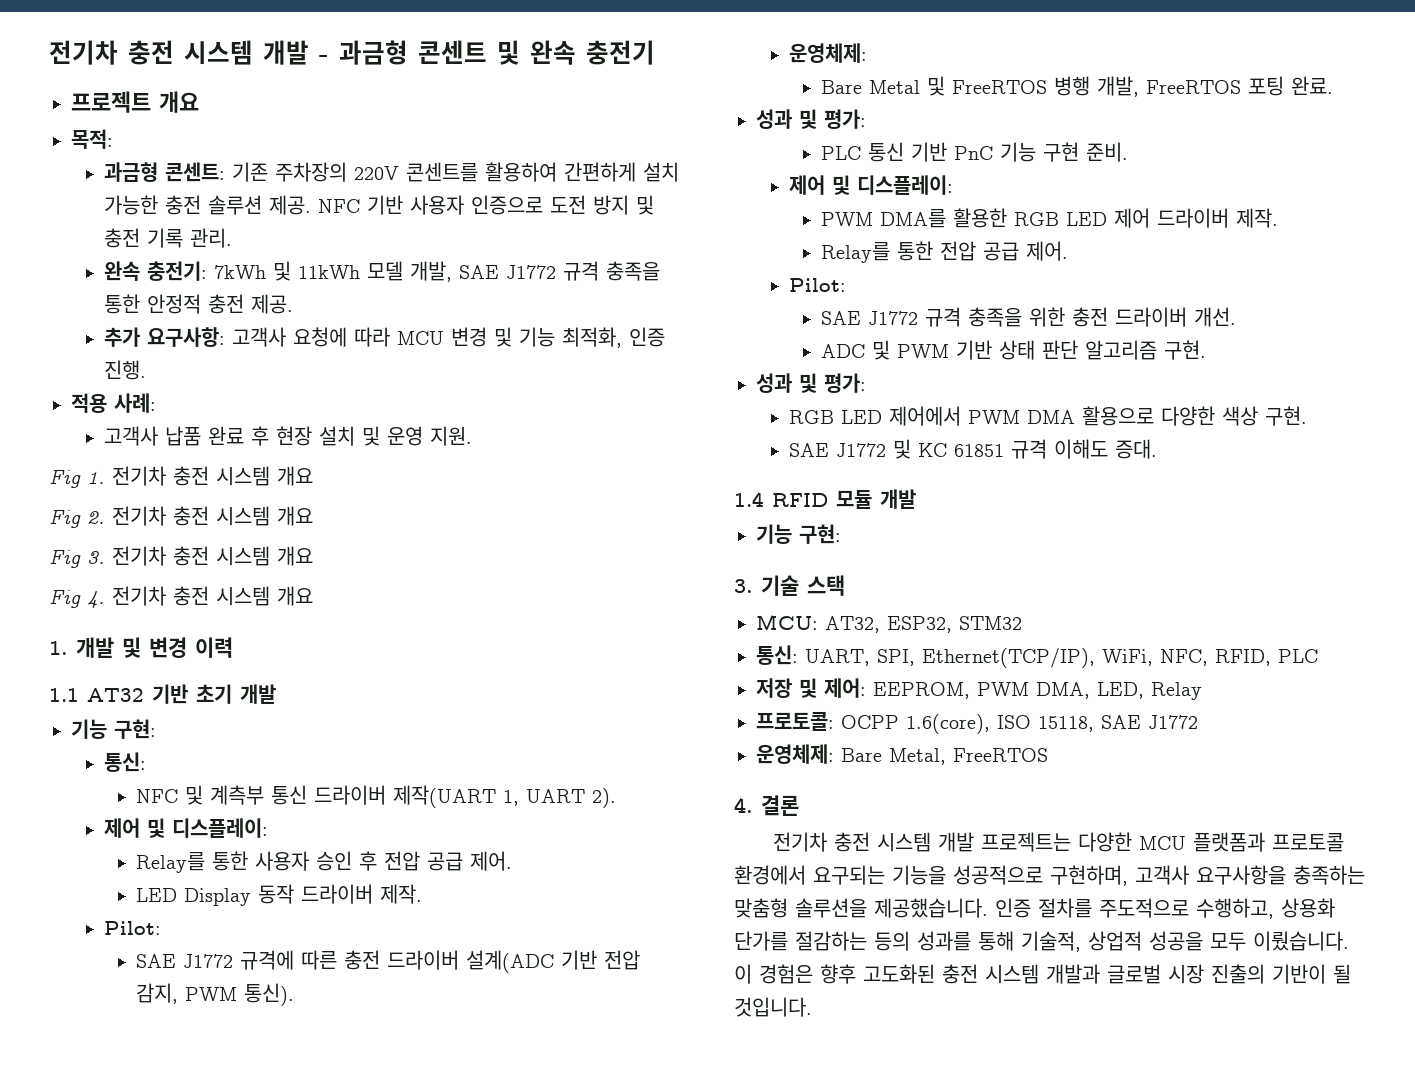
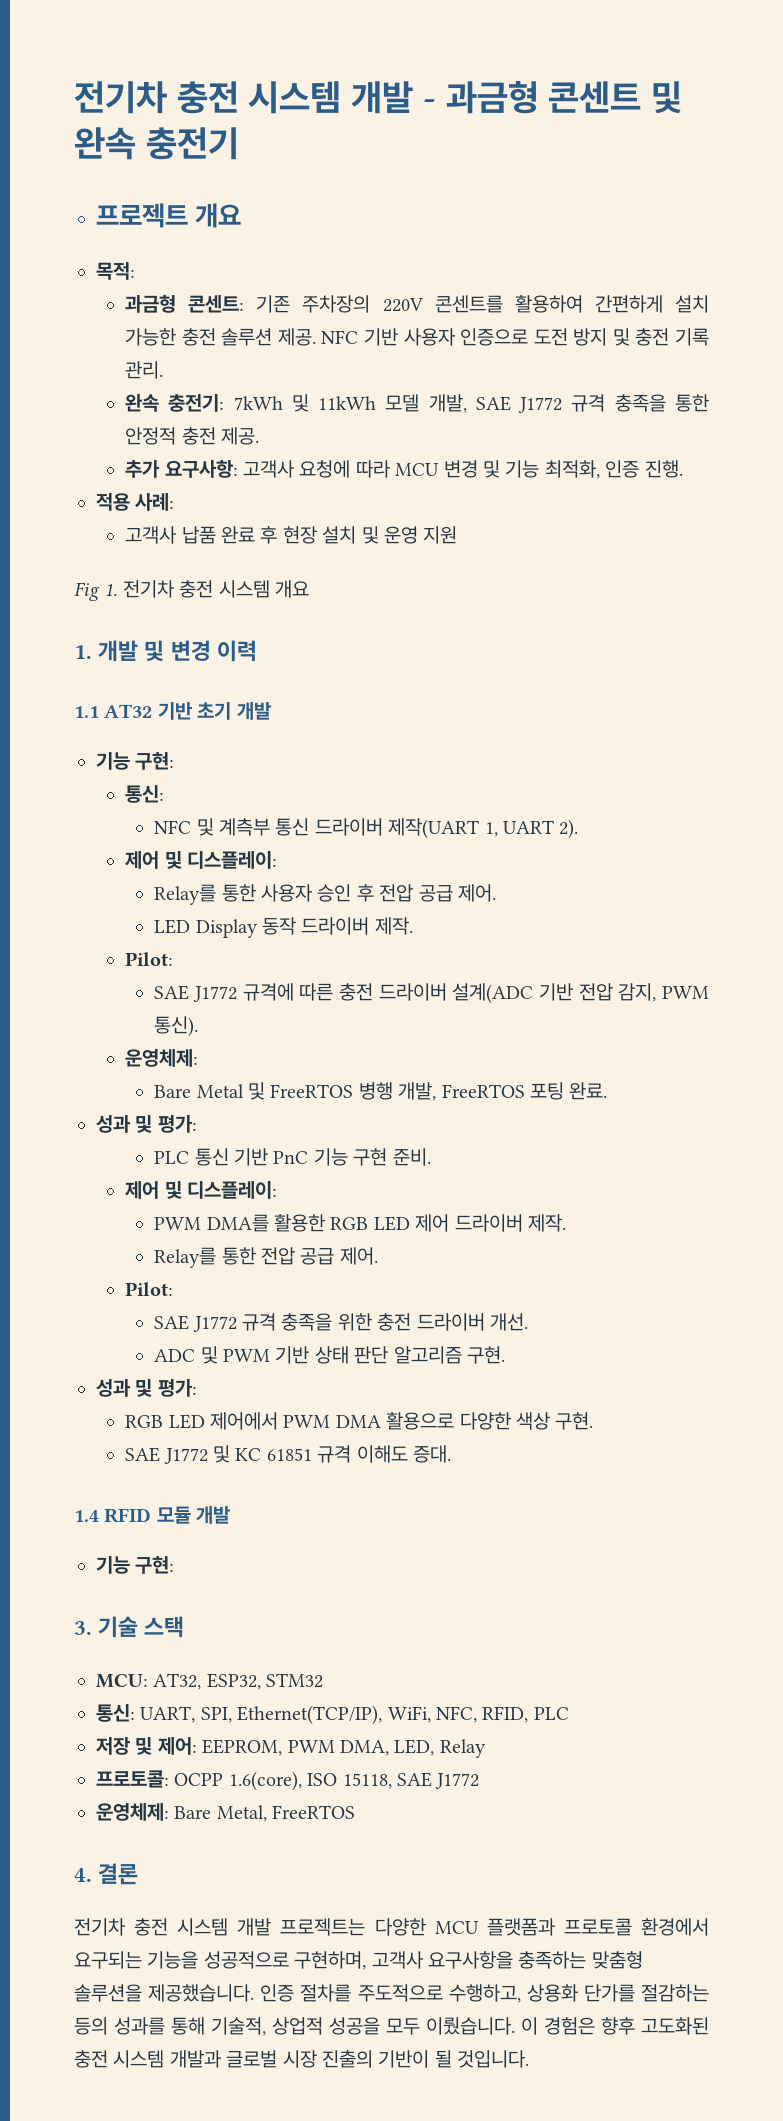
- 고객사 납품 완료 후 현장 설치 및 운영 지원.
+ 고객사 납품 완료 후 현장 설치 및 운영 지원
- Fig 2. 전기차 충전 시스템 개요
- Fig 3. 전기차 충전 시스템 개요
- Fig 4. 전기차 충전 시스템 개요

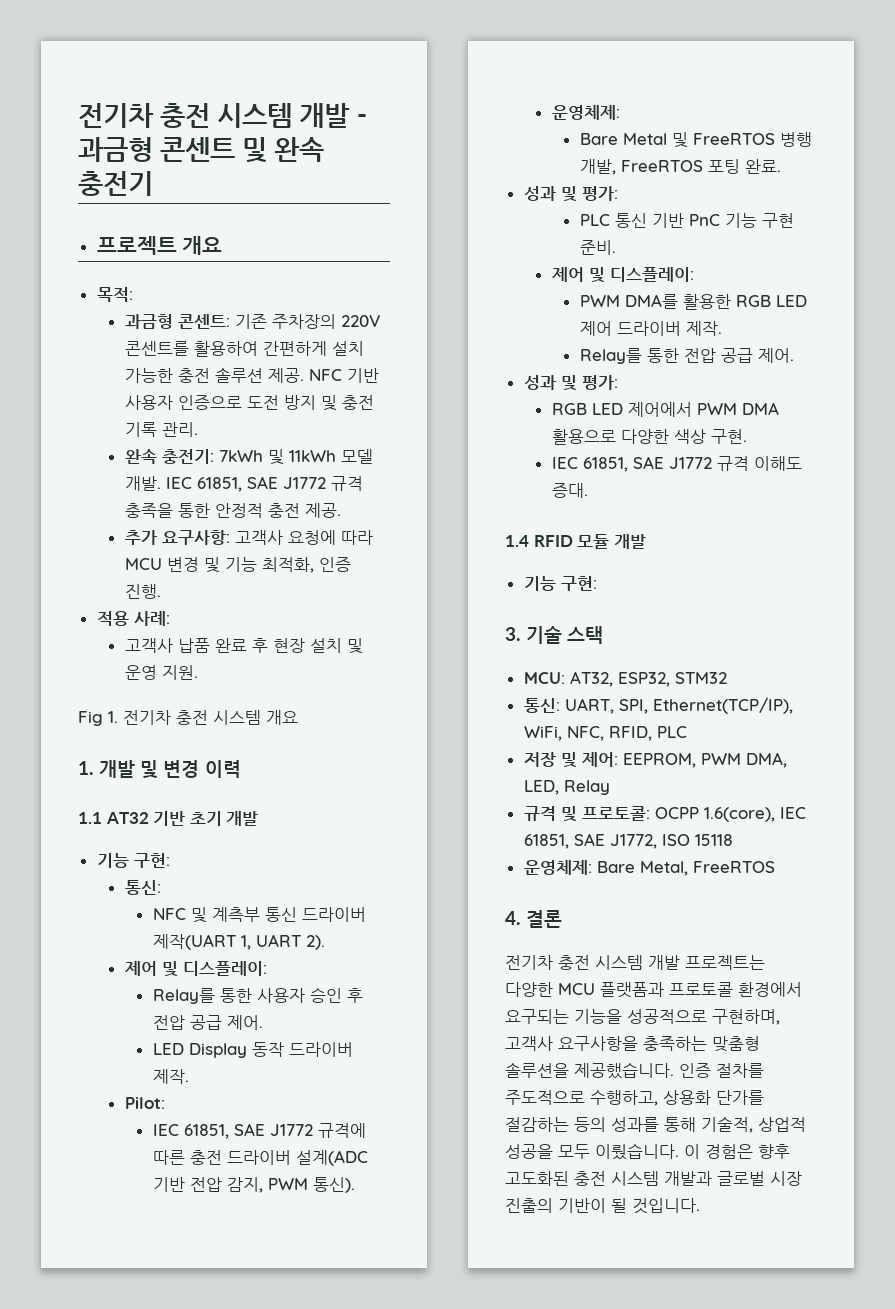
- 완속 충전기: 7kWh 및 11kWh 모델 개발, SAE J1772 규격 충족을 통한 안정적 충전 제공.
+ 완속 충전기: 7kWh 및 11kWh 모델 개발. IEC 61851, SAE J1772 규격 충족을 통한 안정적 충전 제공.
- 고객사 납품 완료 후 현장 설치 및 운영 지원
+ 고객사 납품 완료 후 현장 설치 및 운영 지원.
- SAE J1772 규격에 따른 충전 드라이버 설계(ADC 기반 전압 감지, PWM 통신).
+ IEC 61851, SAE J1772 규격에 따른 충전 드라이버 설계(ADC 기반 전압 감지, PWM 통신).
  Relay를 통한 전압 공급 제어.
- Pilot:
- SAE J1772 규격 충족을 위한 충전 드라이버 개선.
- ADC 및 PWM 기반 상태 판단 알고리즘 구현.
- SAE J1772 및 KC 61851 규격 이해도 증대.
+ IEC 61851, SAE J1772 규격 이해도 증대.
- 프로토콜: OCPP 1.6(core), ISO 15118, SAE J1772
+ 규격 및 프로토콜: OCPP 1.6(core), IEC 61851, SAE J1772, ISO 15118

